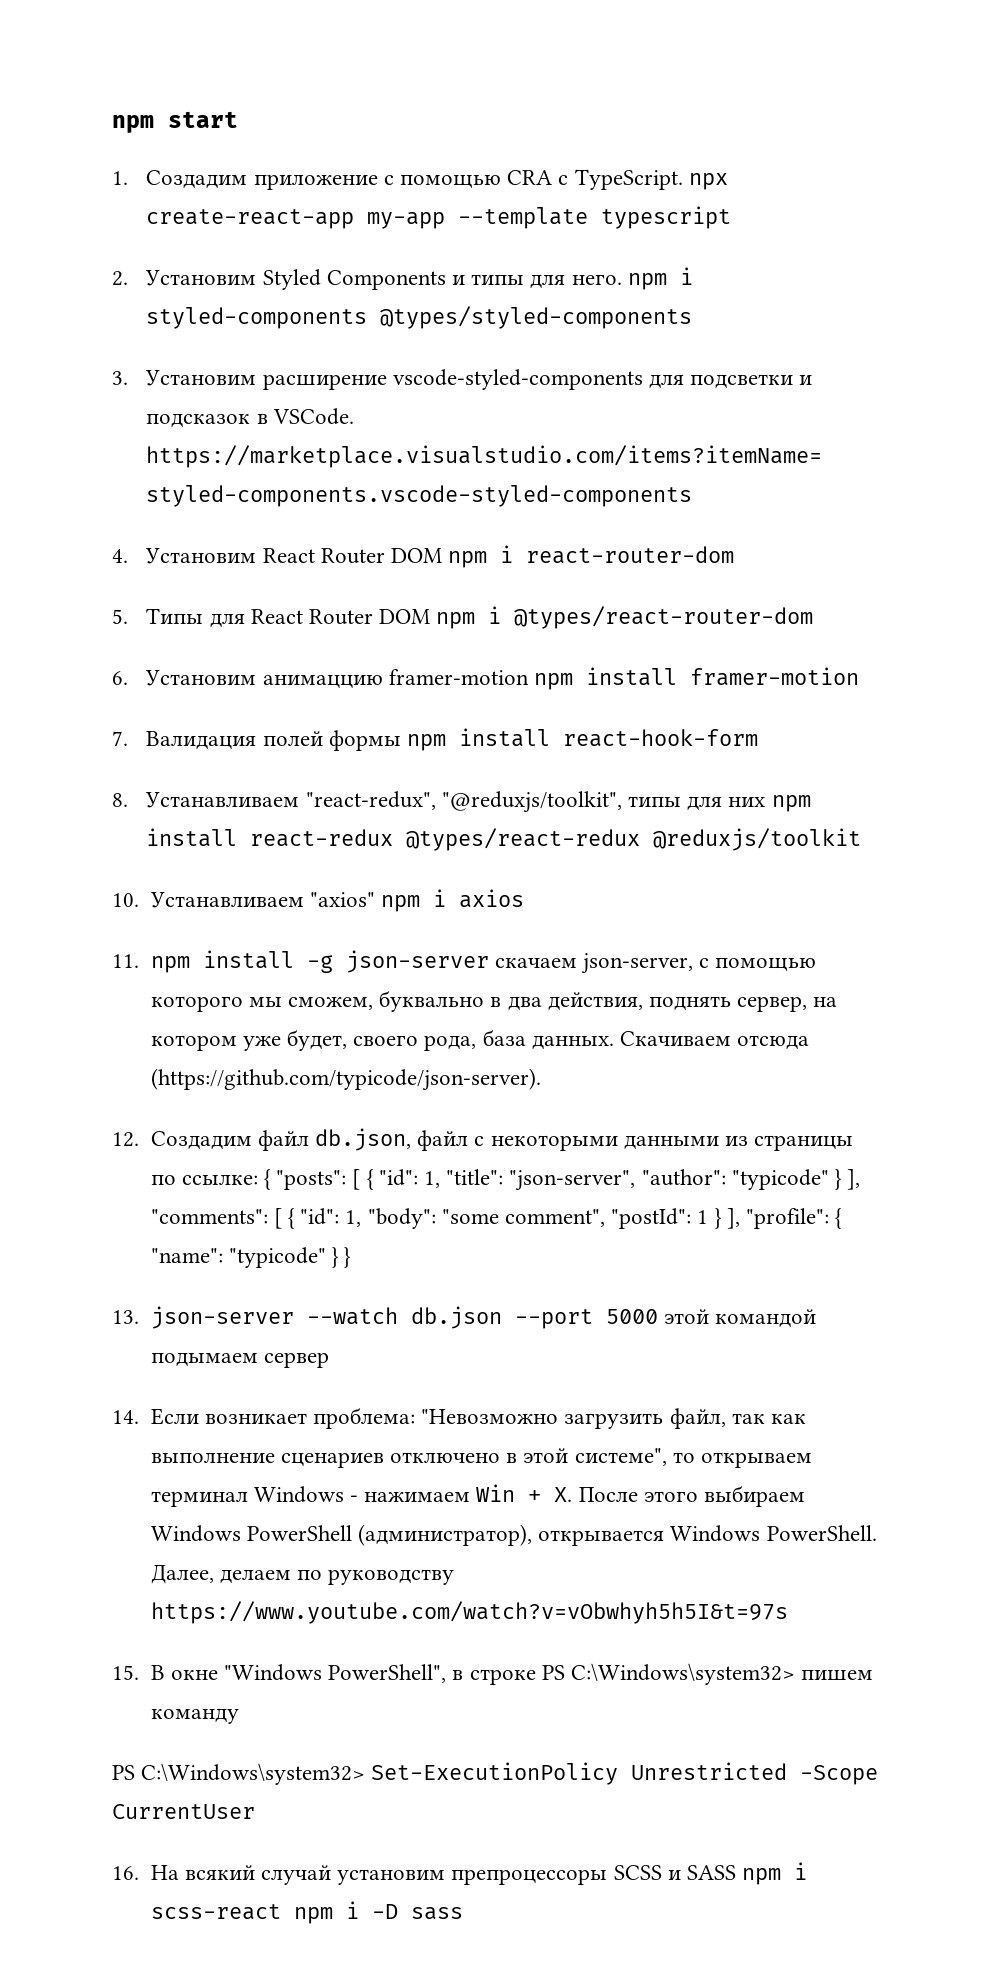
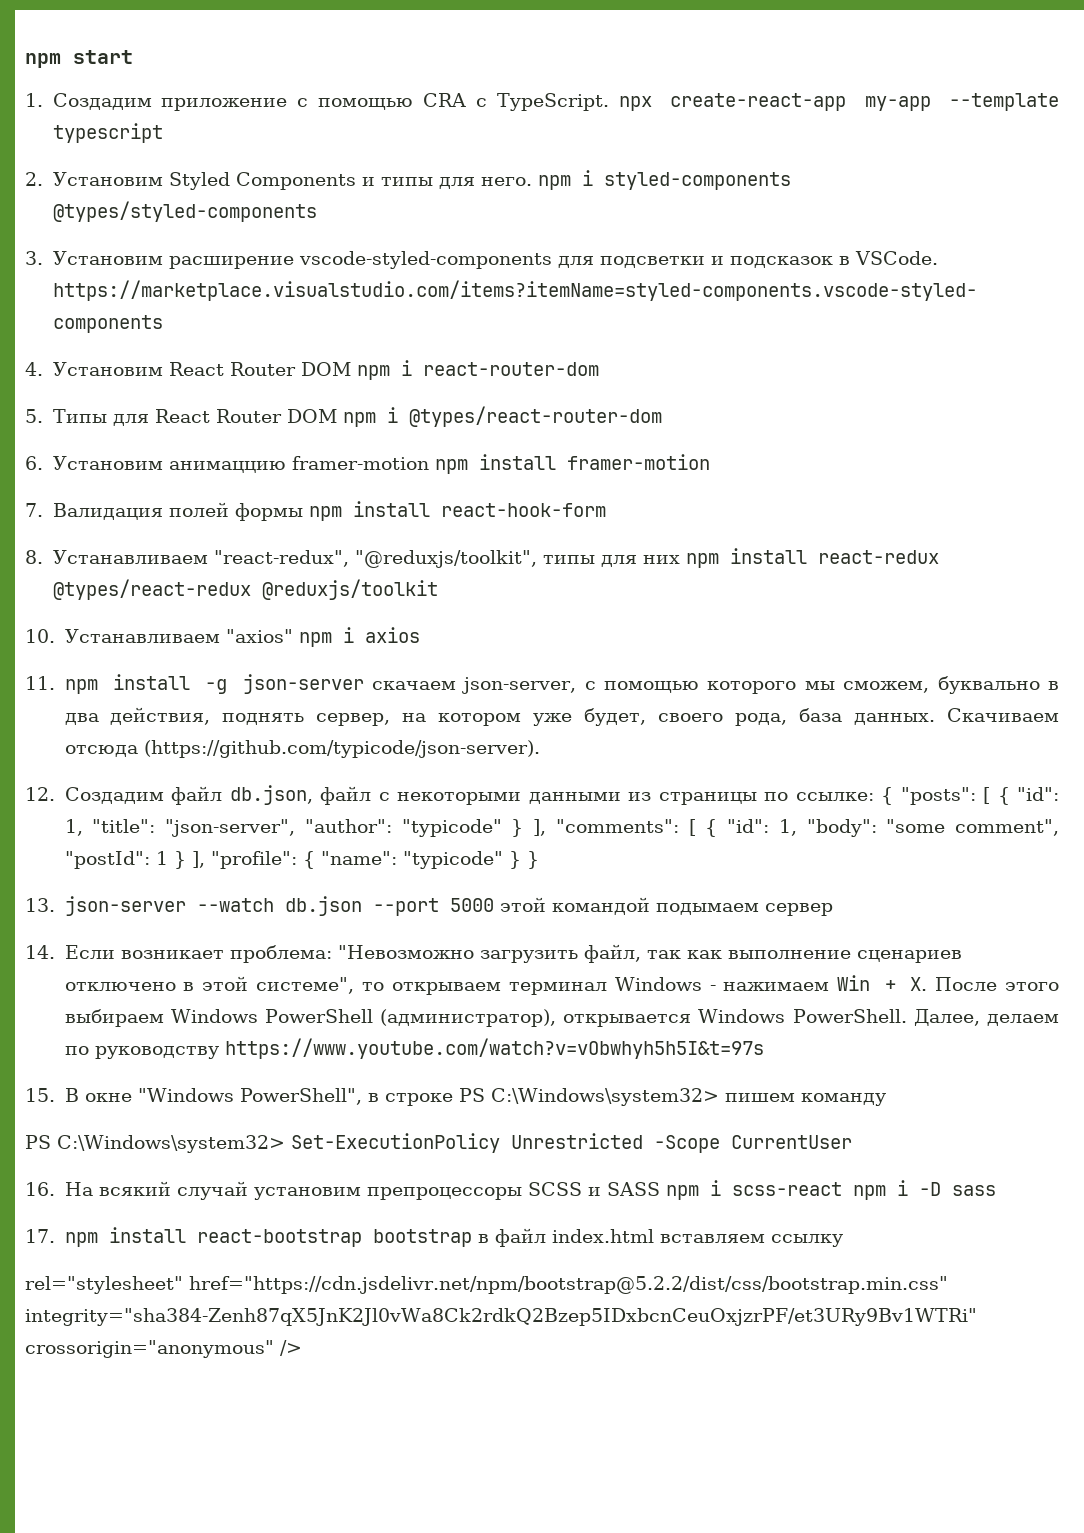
+ 17. npm install react-bootstrap bootstrap в файл index.html вставляем ссылку
+ rel="stylesheet" href="https://cdn.jsdelivr.net/npm/bootstrap@5.2.2/dist/css/bootstrap.min.css" integrity="sha384-Zenh87qX5JnK2Jl0vWa8Ck2rdkQ2Bzep5IDxbcnCeuOxjzrPF/et3URy9Bv1WTRi" crossorigin="anonymous" />

